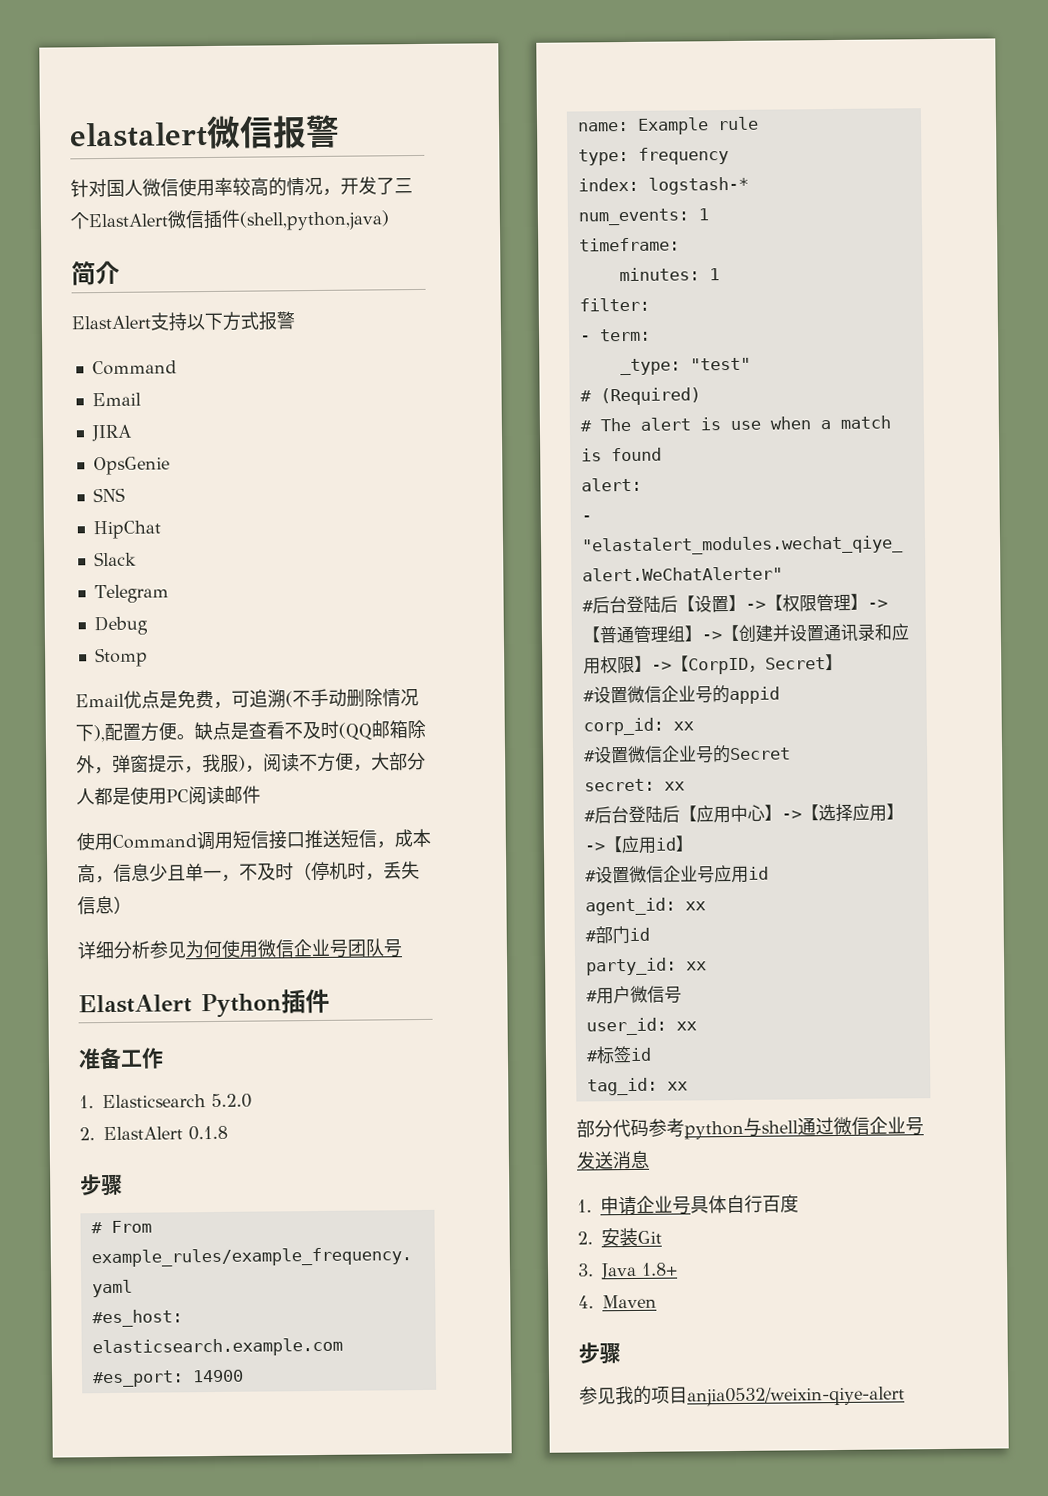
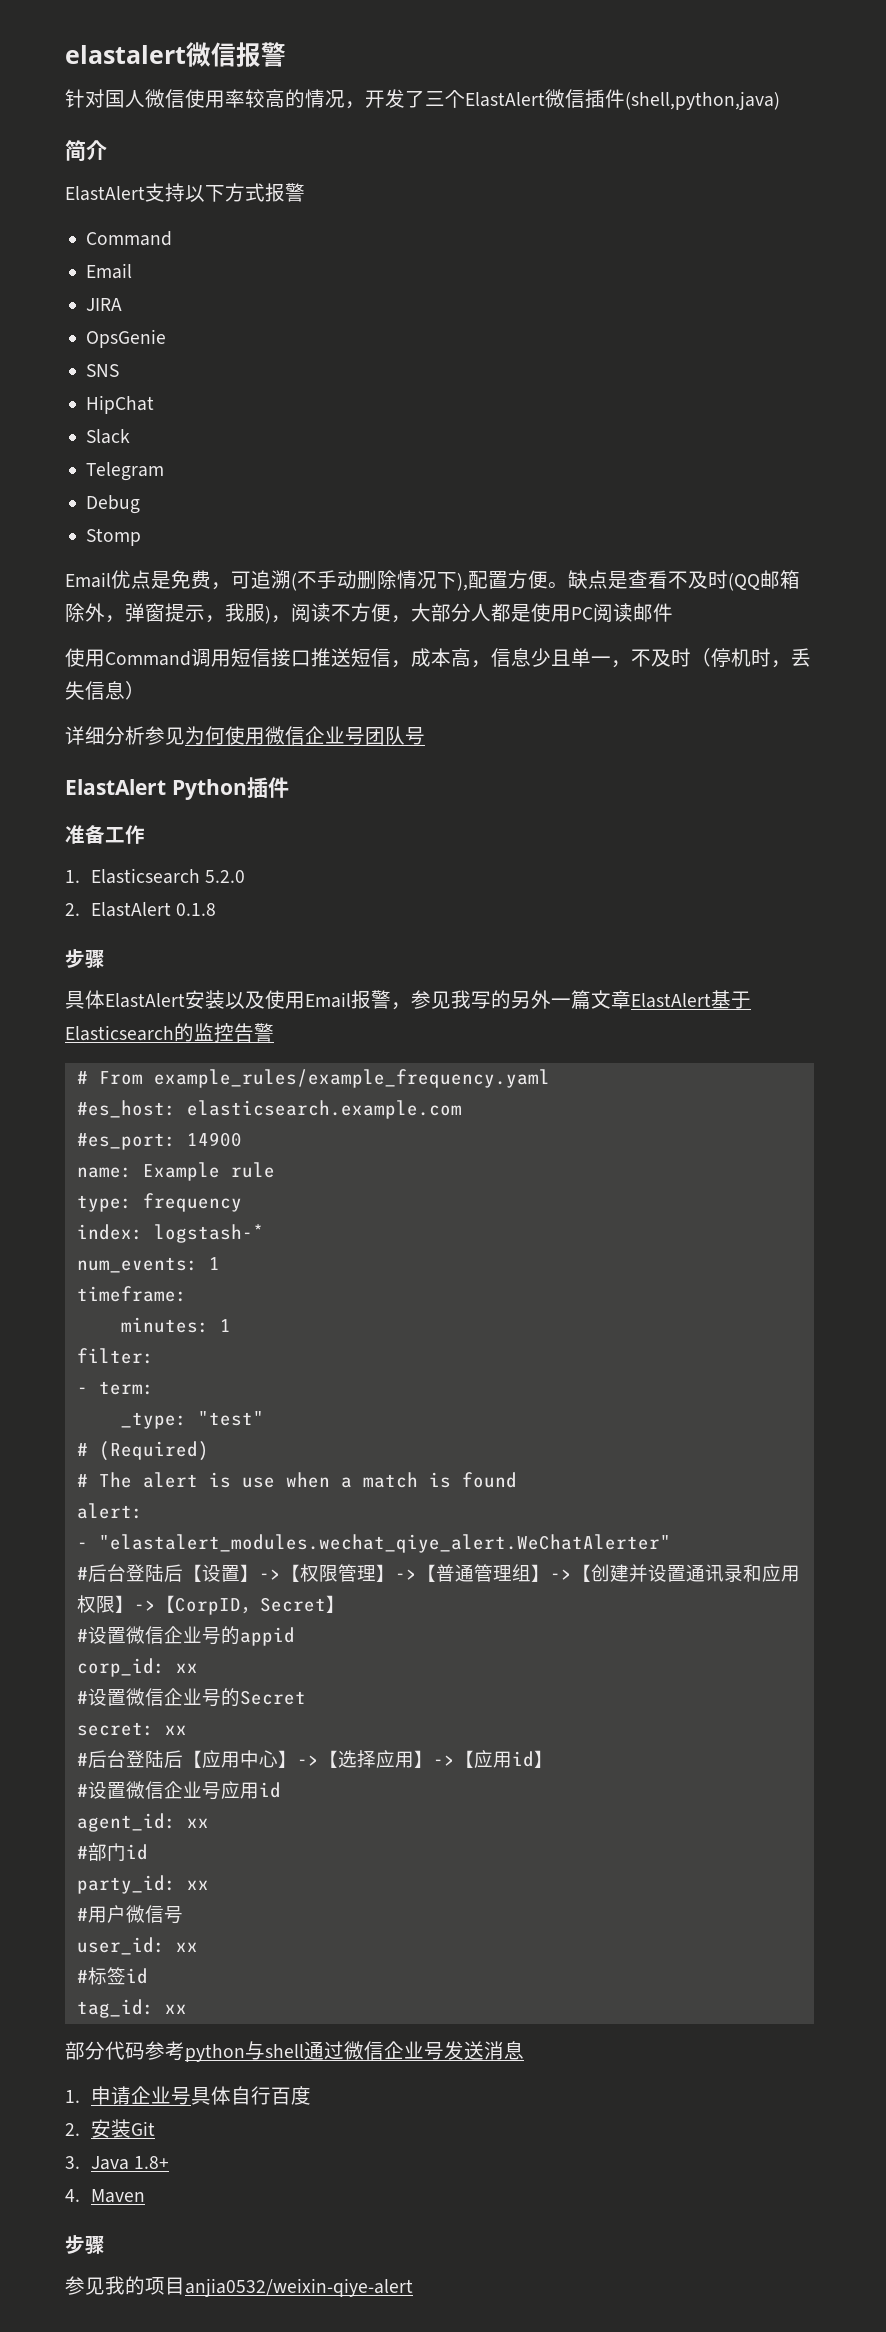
+ 具体ElastAlert安装以及使用Email报警，参见我写的另外一篇文章ElastAlert基于Elasticsearch的监控告警

